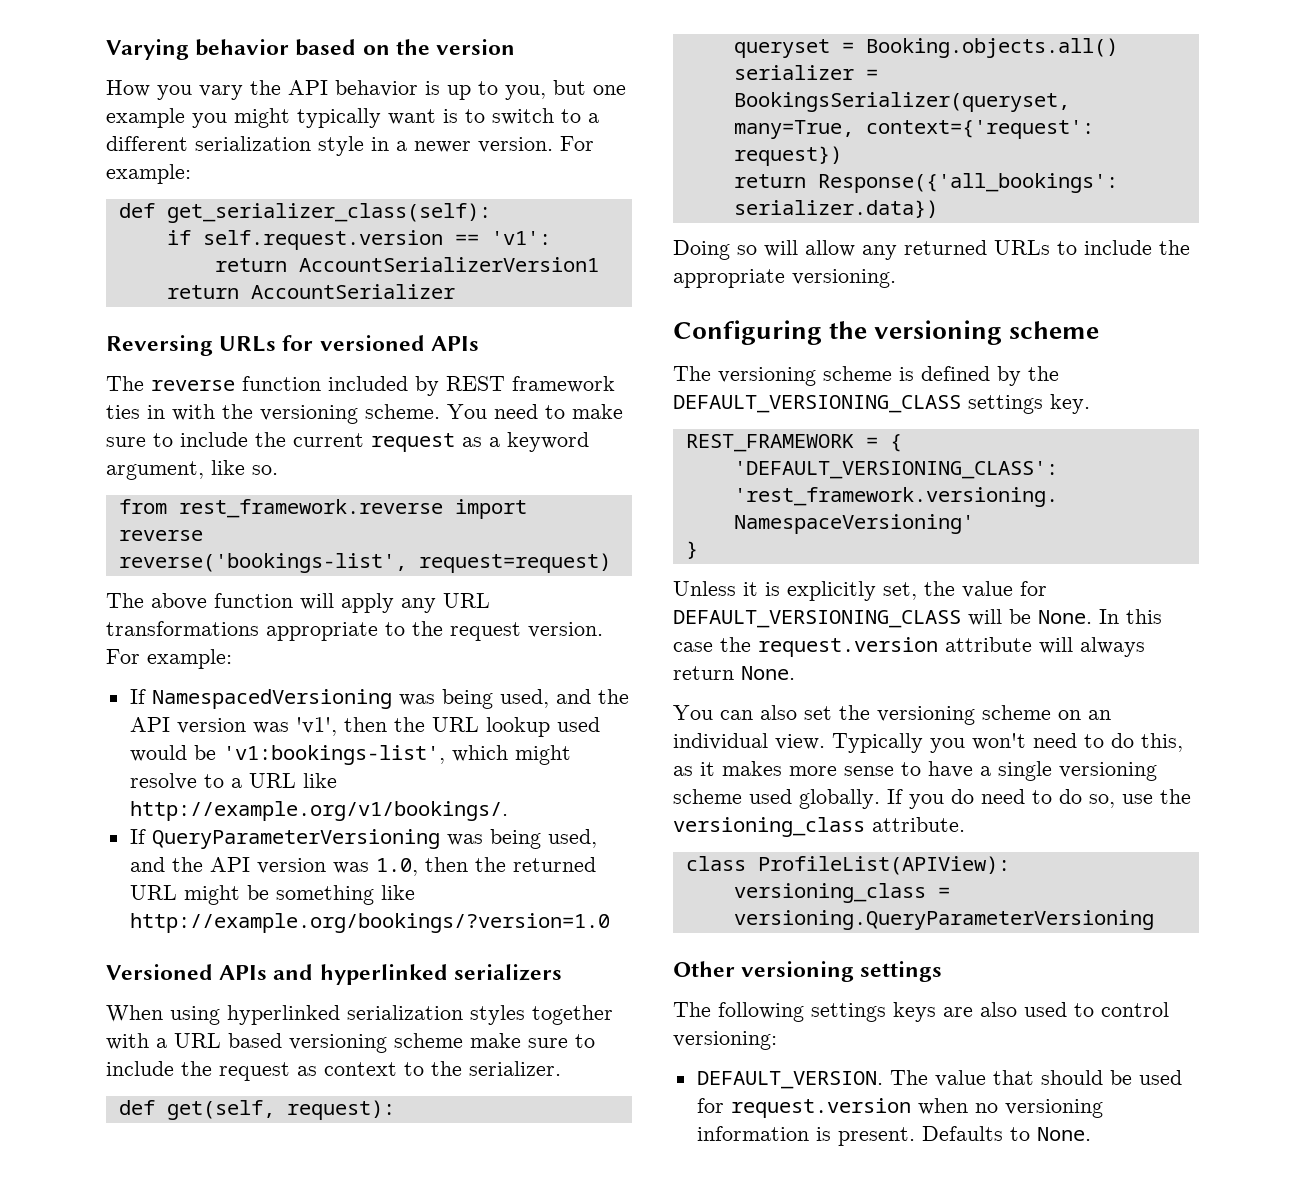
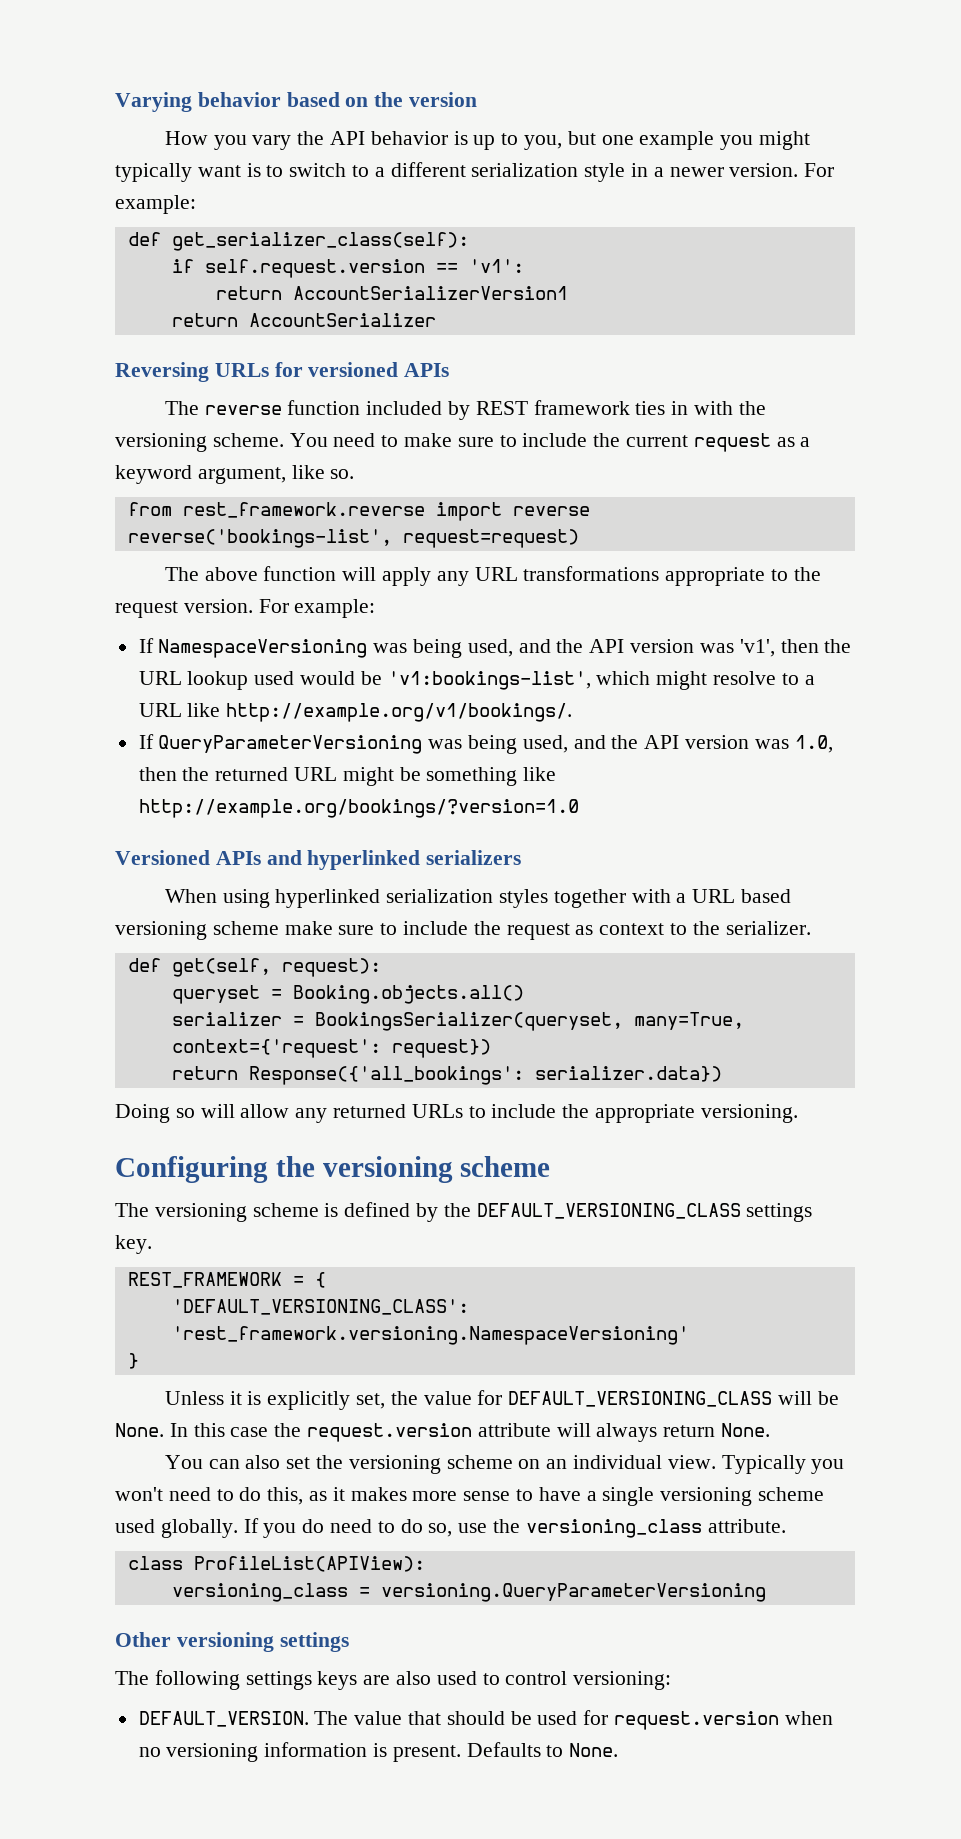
- If NamespacedVersioning was being used, and the API version was 'v1', then the URL lookup used would be 'v1:bookings-list', which might resolve to a URL like http://example.org/v1/bookings/.
+ If NamespaceVersioning was being used, and the API version was 'v1', then the URL lookup used would be 'v1:bookings-list', which might resolve to a URL like http://example.org/v1/bookings/.

